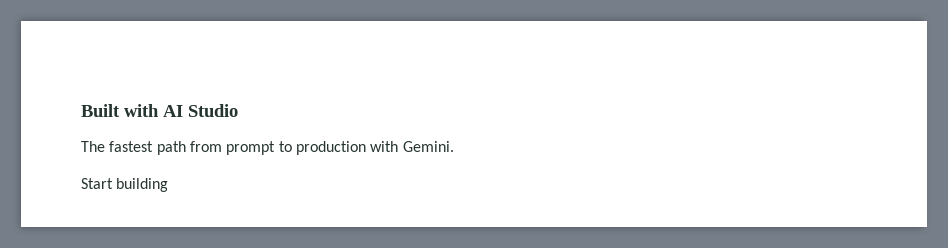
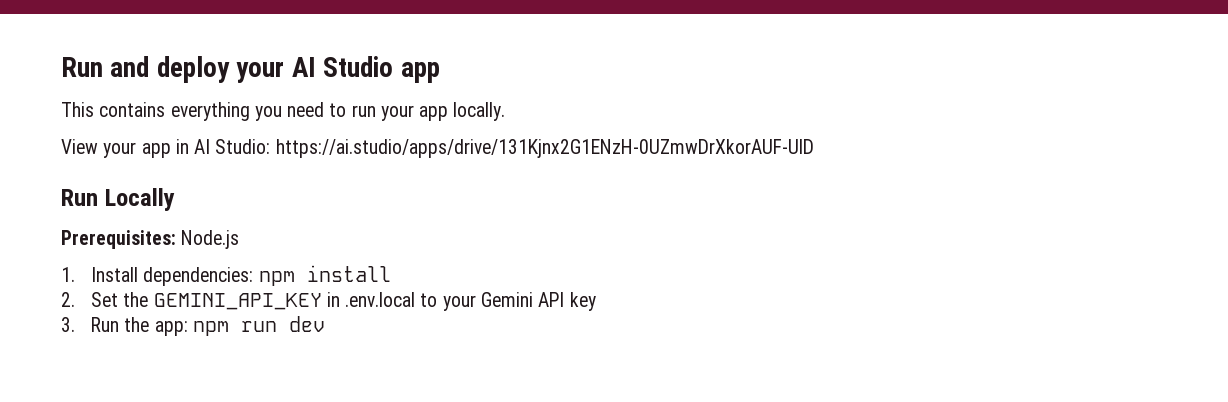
- Built with AI Studio
- The fastest path from prompt to production with Gemini.
- Start building
+ Run and deploy your AI Studio app
+ This contains everything you need to run your app locally.
+ View your app in AI Studio: https://ai.studio/apps/drive/131Kjnx2G1ENzH-0UZmwDrXkorAUF-UlD
+ Run Locally
+ Prerequisites: Node.js
+ 1. Install dependencies: npm install
+ 2. Set the GEMINI_API_KEY in .env.local to your Gemini API key
+ 3. Run the app: npm run dev

